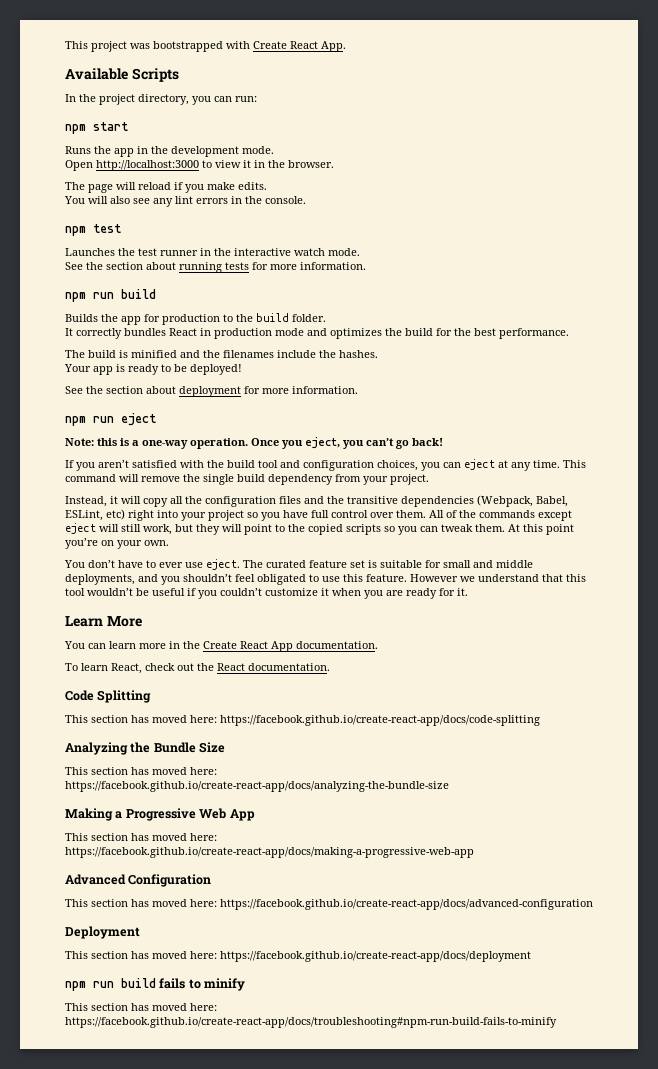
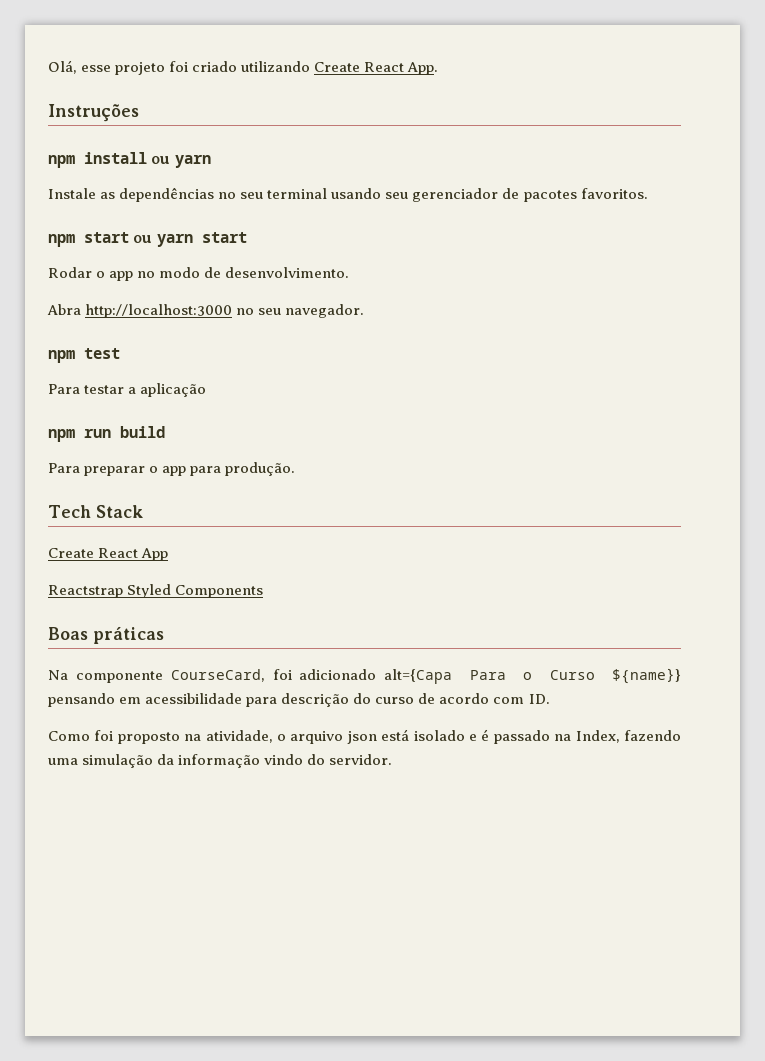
- This project was bootstrapped with Create React App.
- Available Scripts
- In the project directory, you can run:
- npm start
- Runs the app in the development mode.
- Open http://localhost:3000 to view it in the browser.
- The page will reload if you make edits.
- You will also see any lint errors in the console.
+ Olá, esse projeto foi criado utilizando Create React App.
+ Instruções
+ npm install ou yarn
+ Instale as dependências no seu terminal usando seu gerenciador de pacotes favoritos.
+ npm start ou yarn start
+ Rodar o app no modo de desenvolvimento.
+ Abra http://localhost:3000 no seu navegador.
  npm test
- Launches the test runner in the interactive watch mode.
- See the section about running tests for more information.
+ Para testar a aplicação
  npm run build
- Builds the app for production to the build folder.
- It correctly bundles React in production mode and optimizes the build for the best performance.
- The build is minified and the filenames include the hashes.
- Your app is ready to be deployed!
- See the section about deployment for more information.
- npm run eject
- Note: this is a one-way operation. Once you eject, you can’t go back!
- If you aren’t satisfied with the build tool and configuration choices, you can eject at any time. This command will remove the single build dependency from your project.
- Instead, it will copy all the configuration files and the transitive dependencies (Webpack, Babel, ESLint, etc) right into your project so you have full control over them. All of the commands except eject will still work, but they will point to the copied scripts so you can tweak them. At this point you’re on your own.
- You don’t have to ever use eject. The curated feature set is suitable for small and middle deployments, and you shouldn’t feel obligated to use this feature. However we understand that this tool wouldn’t be useful if you couldn’t customize it when you are ready for it.
- Learn More
- You can learn more in the Create React App documentation.
- To learn React, check out the React documentation.
- Code Splitting
- This section has moved here: https://facebook.github.io/create-react-app/docs/code-splitting
- Analyzing the Bundle Size
- This section has moved here: https://facebook.github.io/create-react-app/docs/analyzing-the-bundle-size
- Making a Progressive Web App
- This section has moved here: https://facebook.github.io/create-react-app/docs/making-a-progressive-web-app
- Advanced Configuration
- This section has moved here: https://facebook.github.io/create-react-app/docs/advanced-configuration
- Deployment
- This section has moved here: https://facebook.github.io/create-react-app/docs/deployment
- npm run build fails to minify
- This section has moved here: https://facebook.github.io/create-react-app/docs/troubleshooting#npm-run-build-fails-to-minify
+ Para preparar o app para produção.
+ Tech Stack
+ Create React App
+ Reactstrap Styled Components
+ Boas práticas
+ Na componente CourseCard, foi adicionado alt={Capa Para o Curso ${name}} pensando em acessibilidade para descrição do curso de acordo com ID.
+ Como foi proposto na atividade, o arquivo json está isolado e é passado na Index, fazendo uma simulação da informação vindo do servidor.

